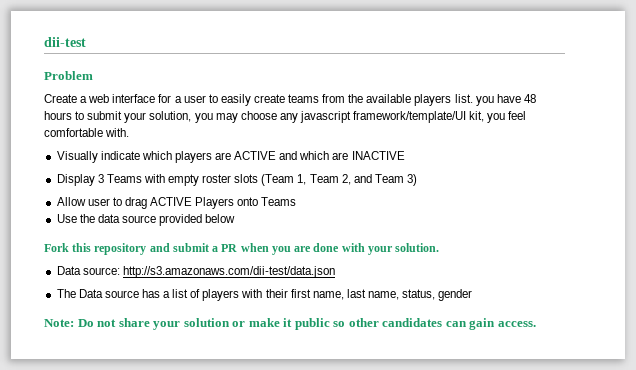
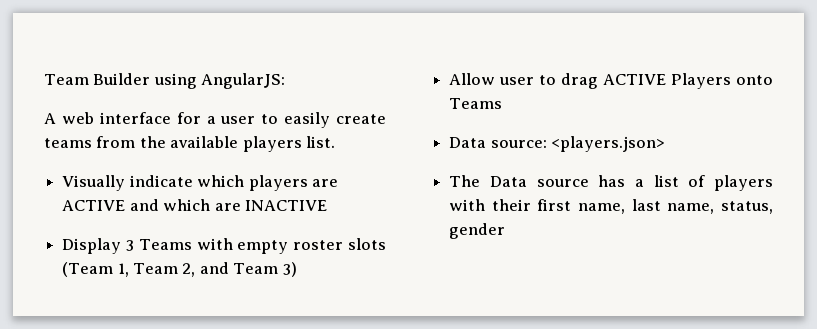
- dii-test
- Problem
- Create a web interface for a user to easily create teams from the available players list. you have 48 hours to submit your solution, you may choose any javascript framework/template/UI kit, you feel comfortable with.
+ Team Builder using AngularJS:
+ A web interface for a user to easily create teams from the available players list.
- Use the data source provided below
- Fork this repository and submit a PR when you are done with your solution.
- Data source: http://s3.amazonaws.com/dii-test/data.json
+ Data source: <players.json>
- Note: Do not share your solution or make it public so other candidates can gain access.

